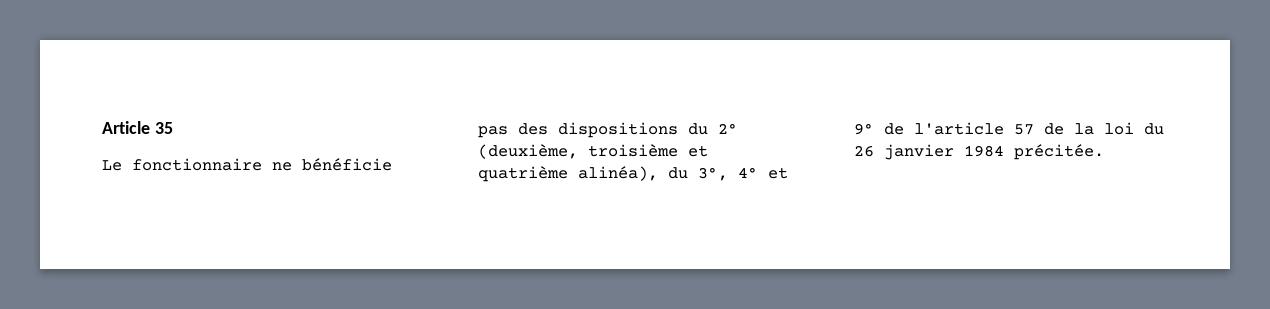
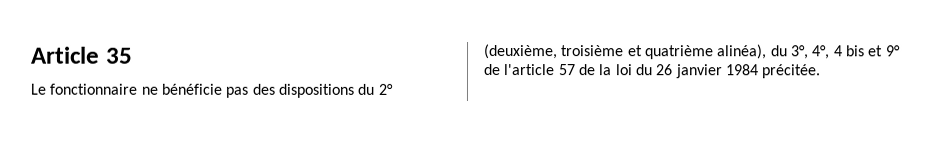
- Le fonctionnaire ne bénéficie pas des dispositions du 2° (deuxième, troisième et quatrième alinéa), du 3°, 4° et 9° de l'article 57 de la loi du 26 janvier 1984 précitée.
+ Le fonctionnaire ne bénéficie pas des dispositions du 2° (deuxième, troisième et quatrième alinéa), du 3°, 4°, 4 bis et 9° de l'article 57 de la loi du 26 janvier 1984 précitée.

